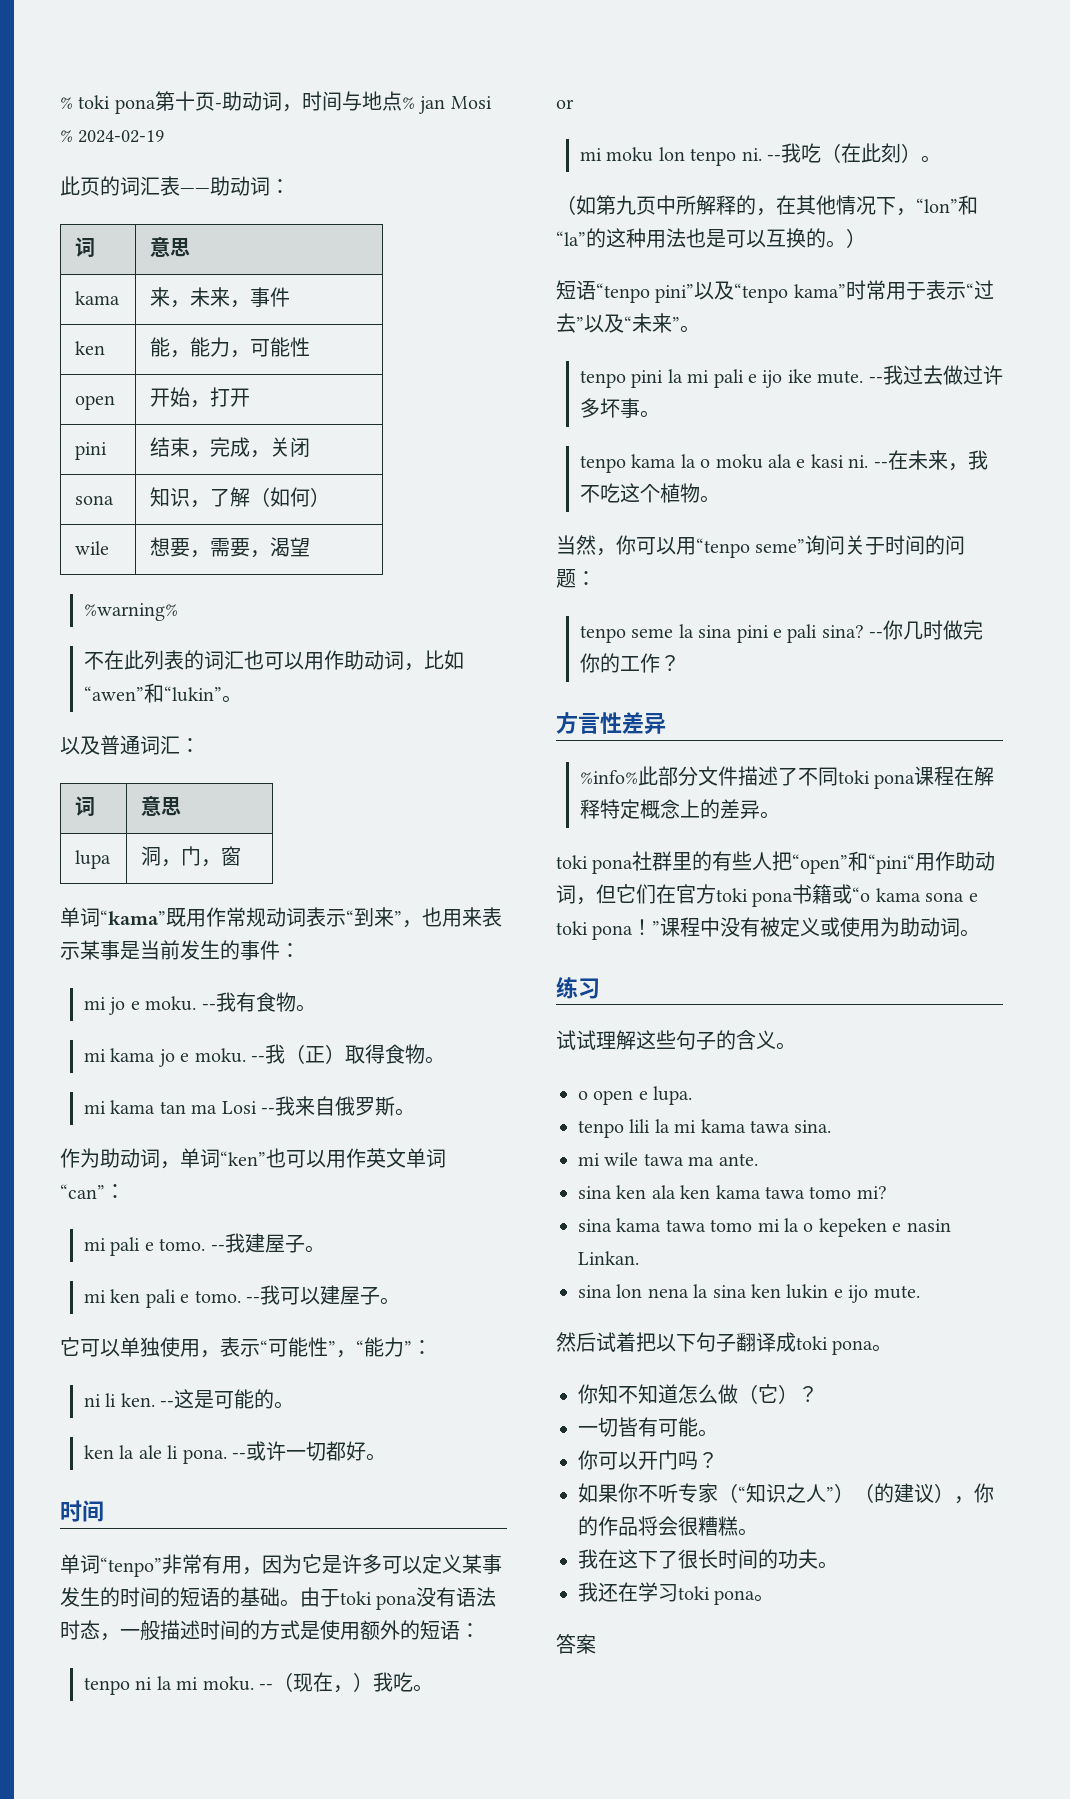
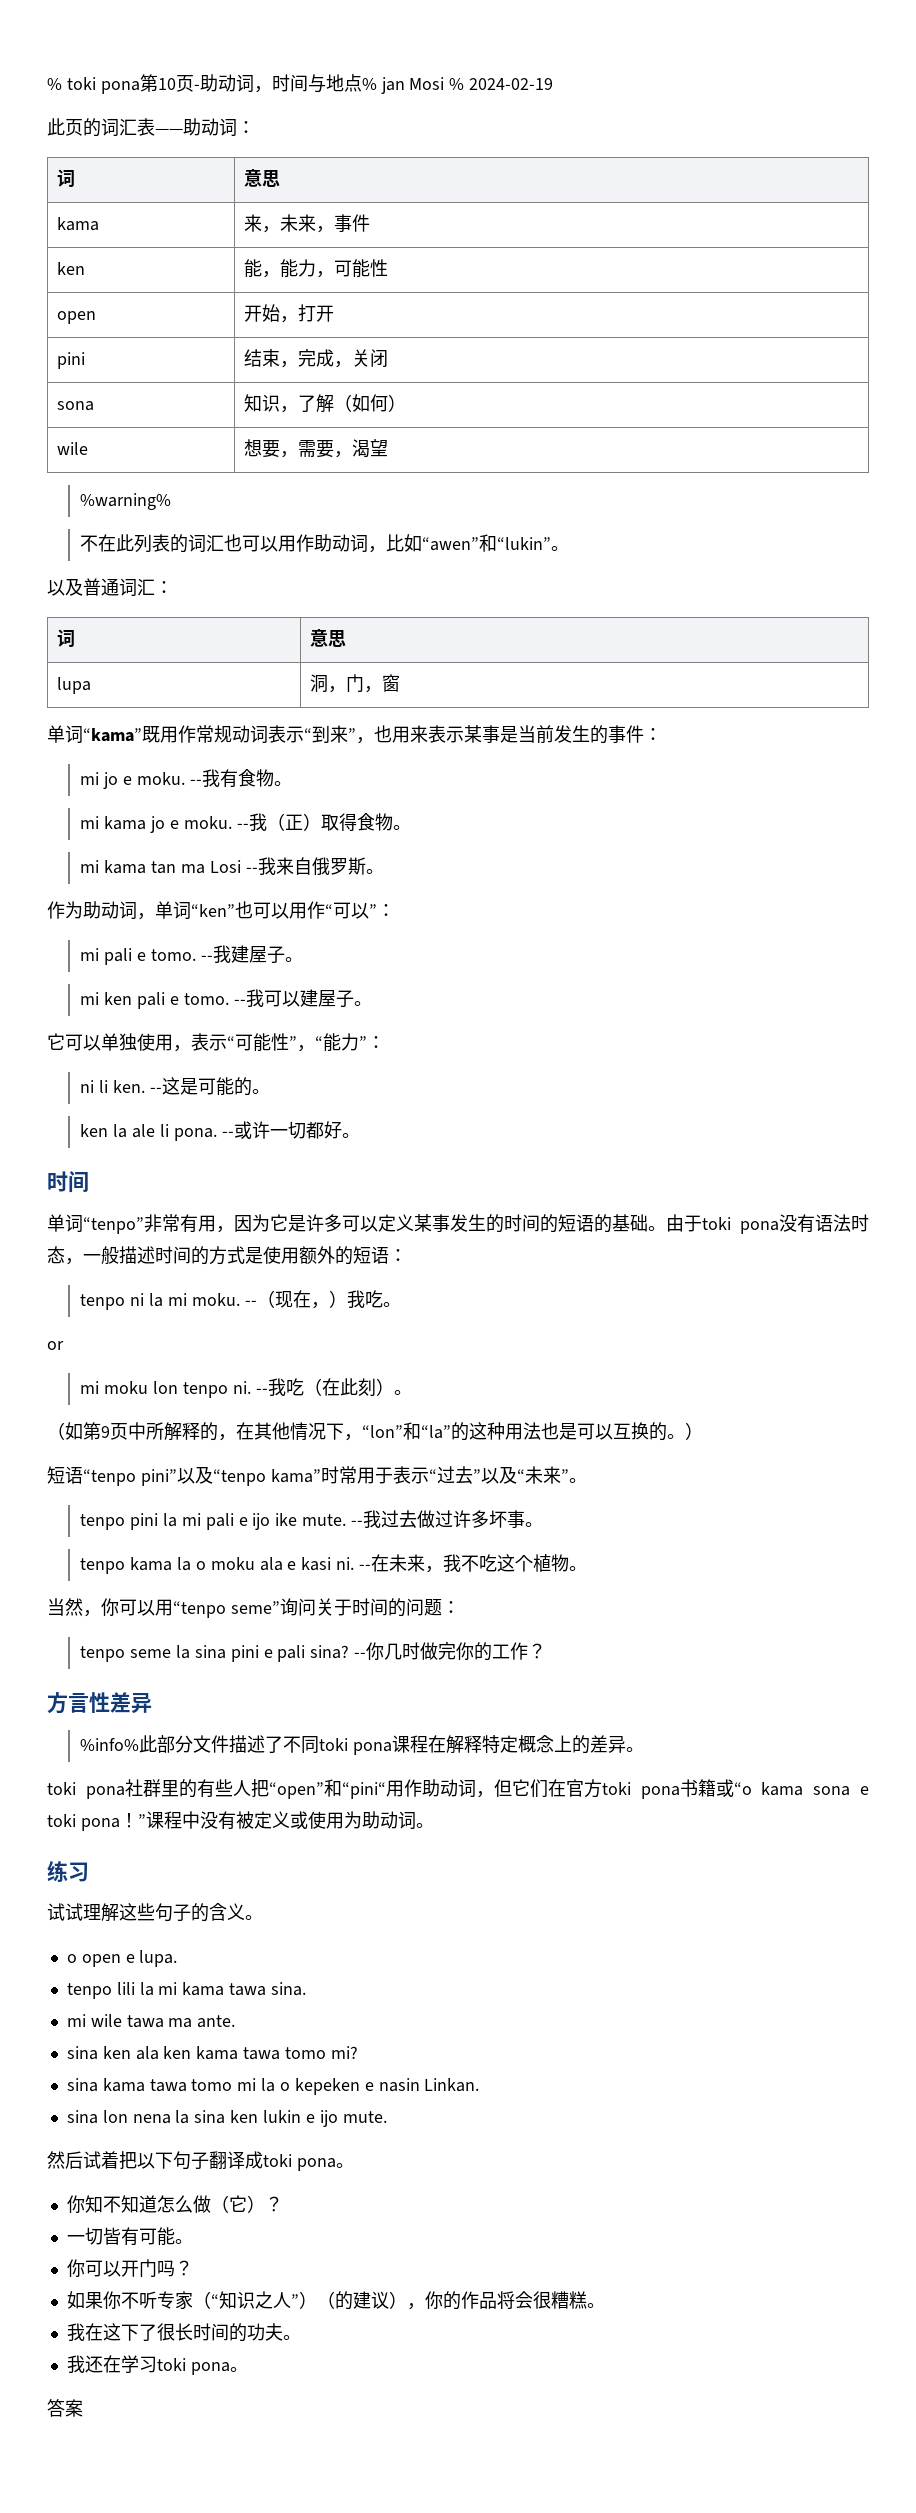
- % toki pona第十页-助动词，时间与地点% jan Mosi % 2024-02-19
+ % toki pona第10页-助动词，时间与地点% jan Mosi % 2024-02-19
- 作为助动词，单词“ken”也可以用作英文单词“can”：
+ 作为助动词，单词“ken”也可以用作“可以”：
- （如第九页中所解释的，在其他情况下，“lon”和“la”的这种用法也是可以互换的。）
+ （如第9页中所解释的，在其他情况下，“lon”和“la”的这种用法也是可以互换的。）

